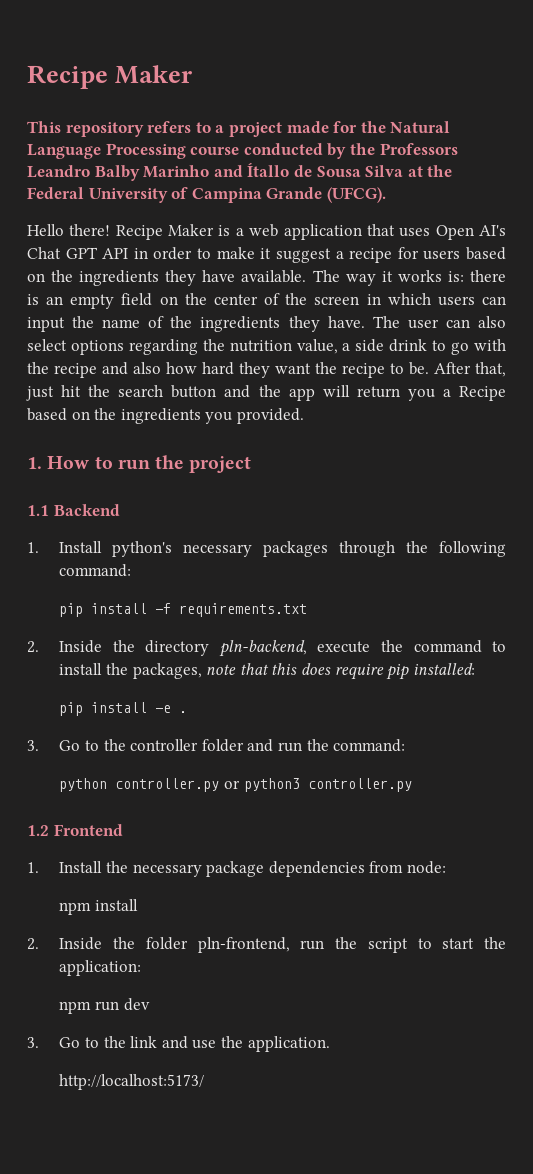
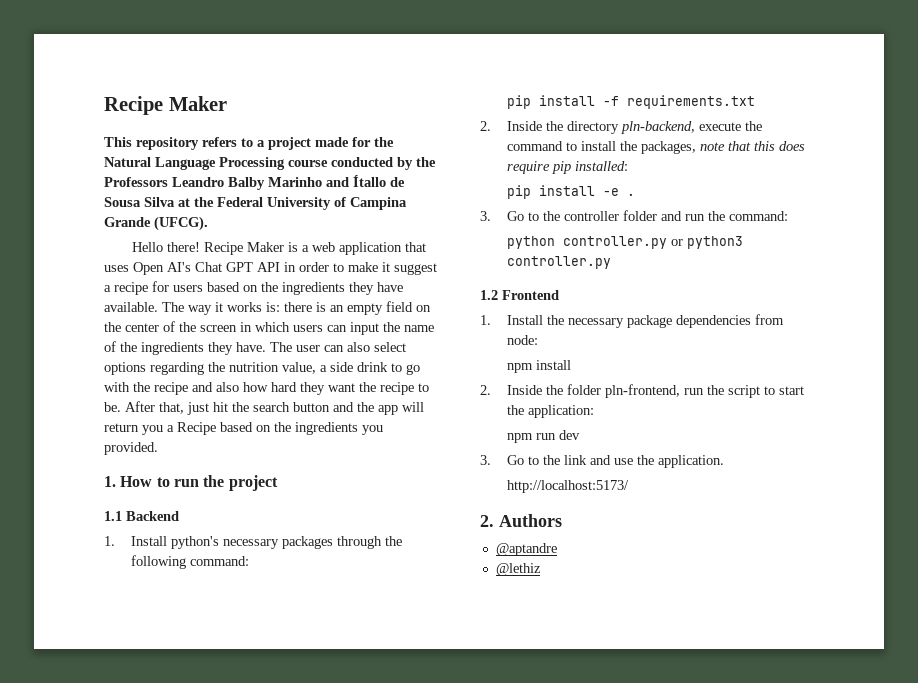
+ 2. Authors
+ @aptandre
+ @lethiz

